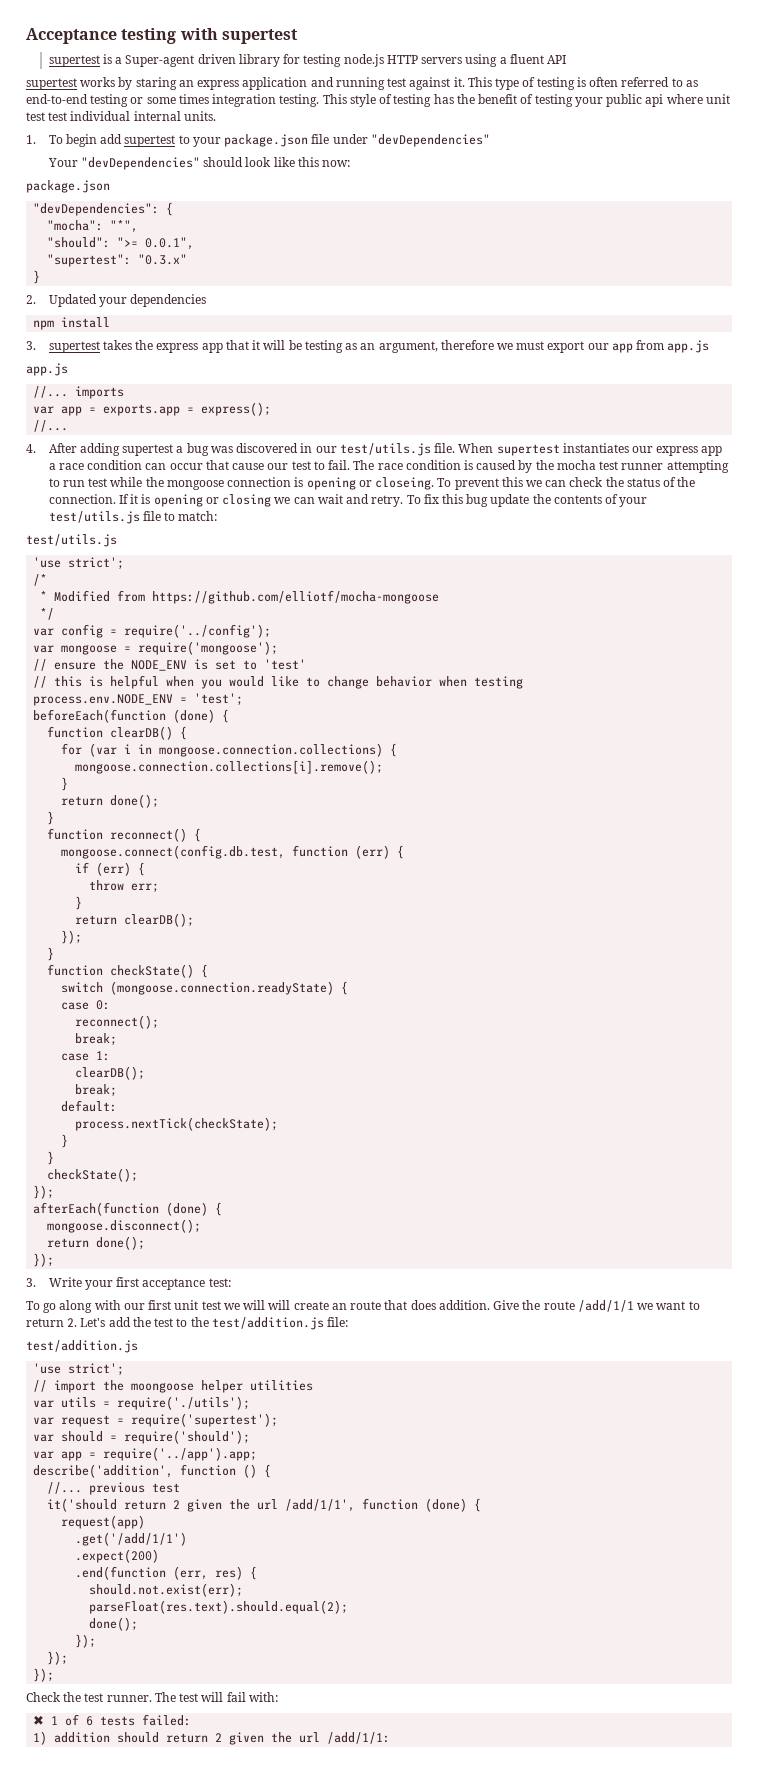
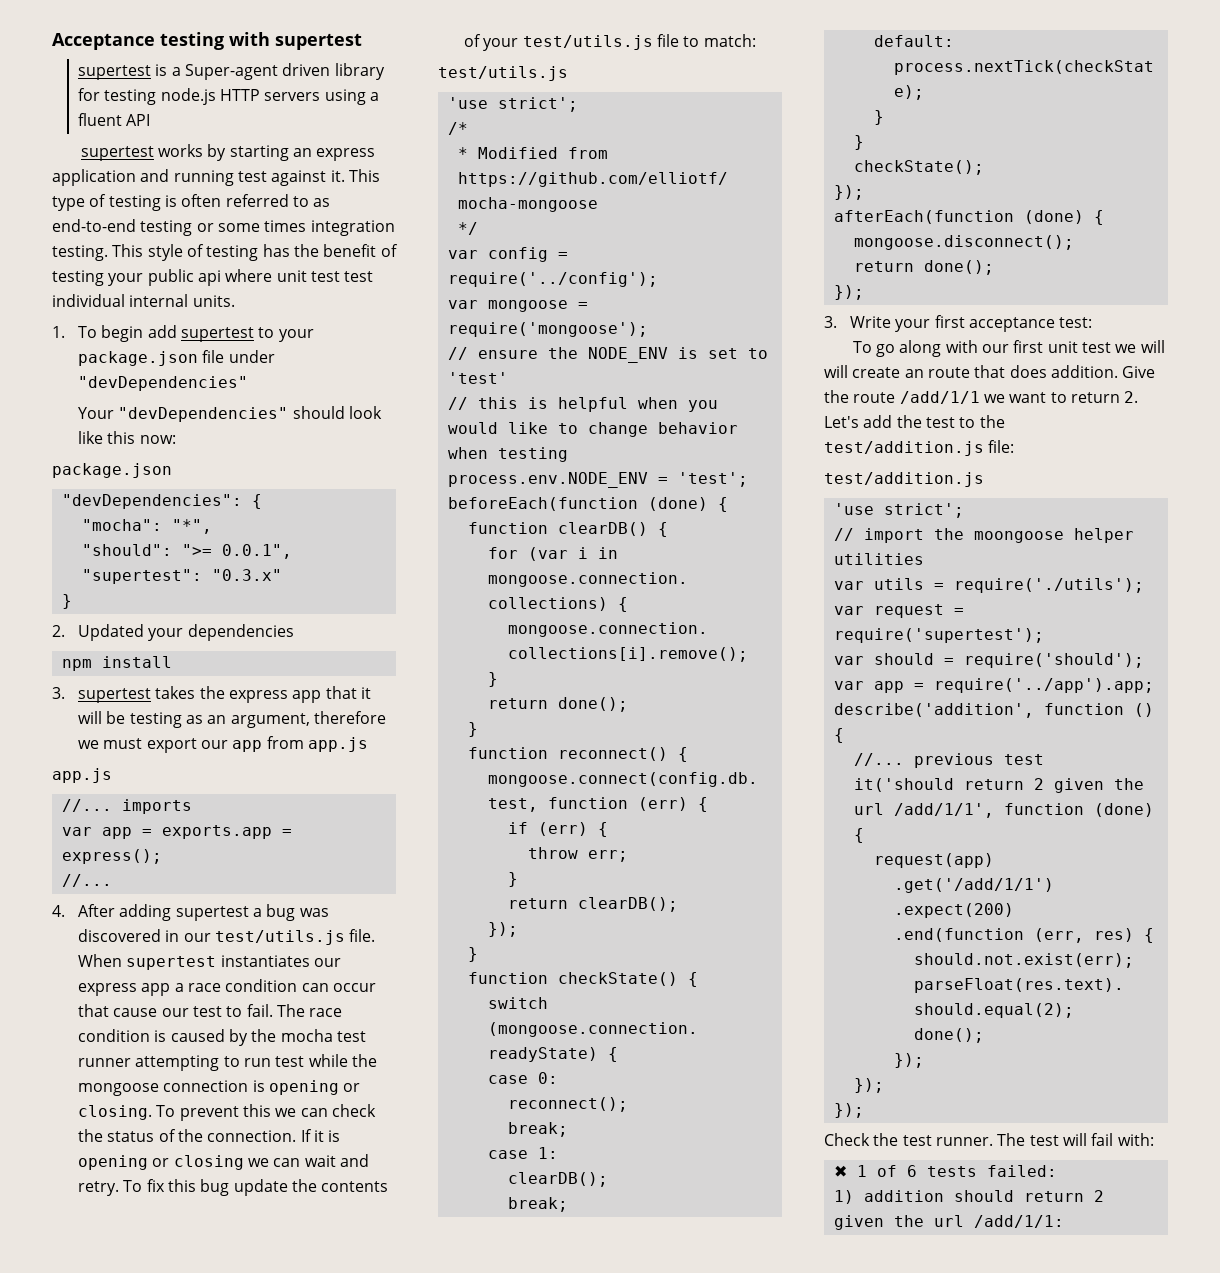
- supertest works by staring an express application and running test against it.
+ supertest works by starting an express application and running test against it.
- The race condition is caused by the mocha test runner attempting to run test while the mongoose connection is opening or closeing.
+ The race condition is caused by the mocha test runner attempting to run test while the mongoose connection is opening or closing.

